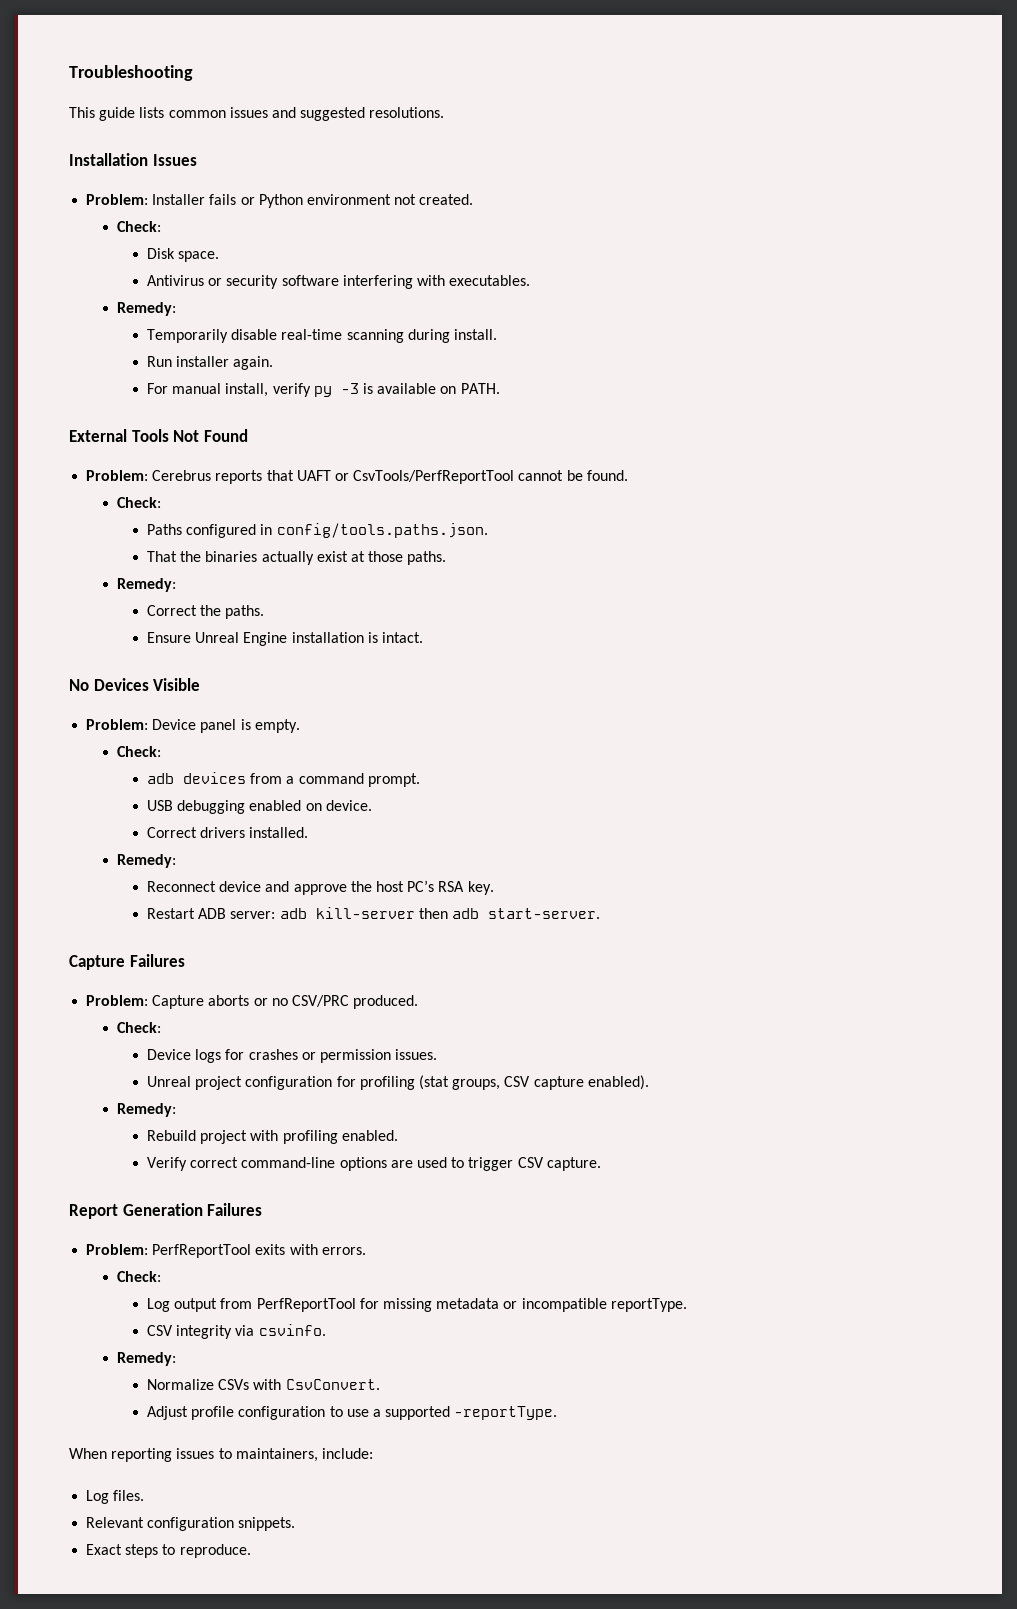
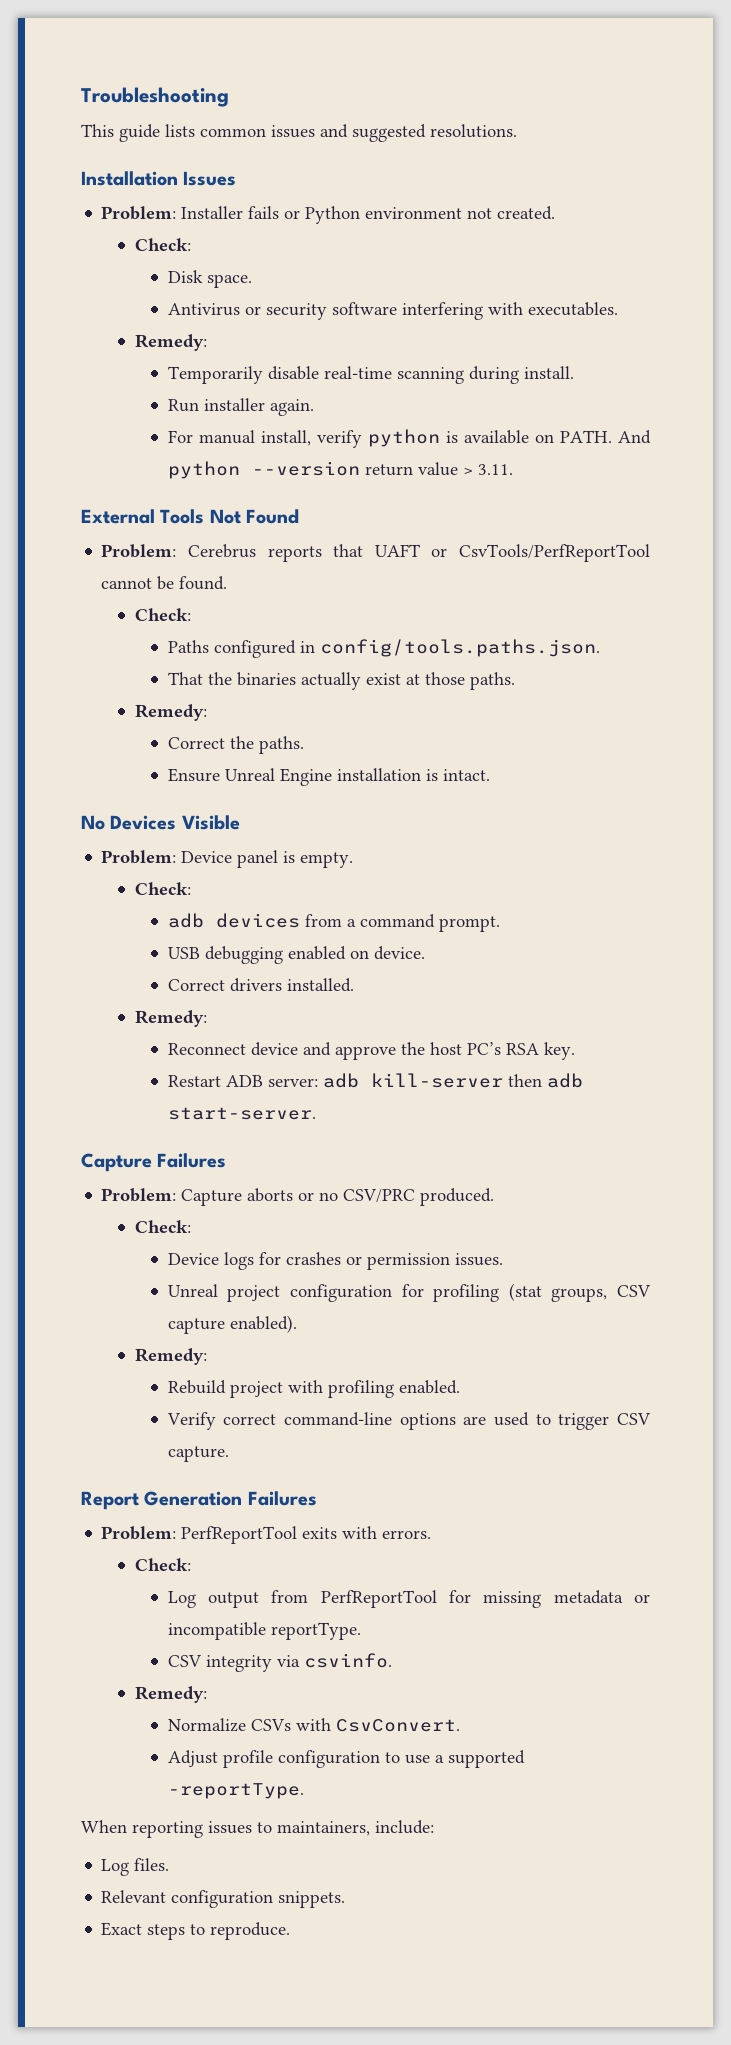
- For manual install, verify py -3 is available on PATH.
+ For manual install, verify python is available on PATH. And python --version return value > 3.11.

